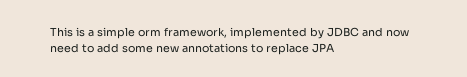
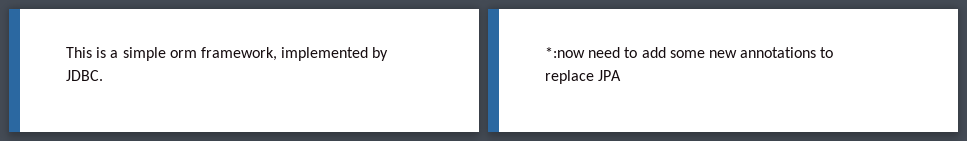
- This is a simple orm framework, implemented by JDBC and now need to add some new annotations to replace JPA
+ This is a simple orm framework, implemented by JDBC.
+ *:now need to add some new annotations to replace JPA

